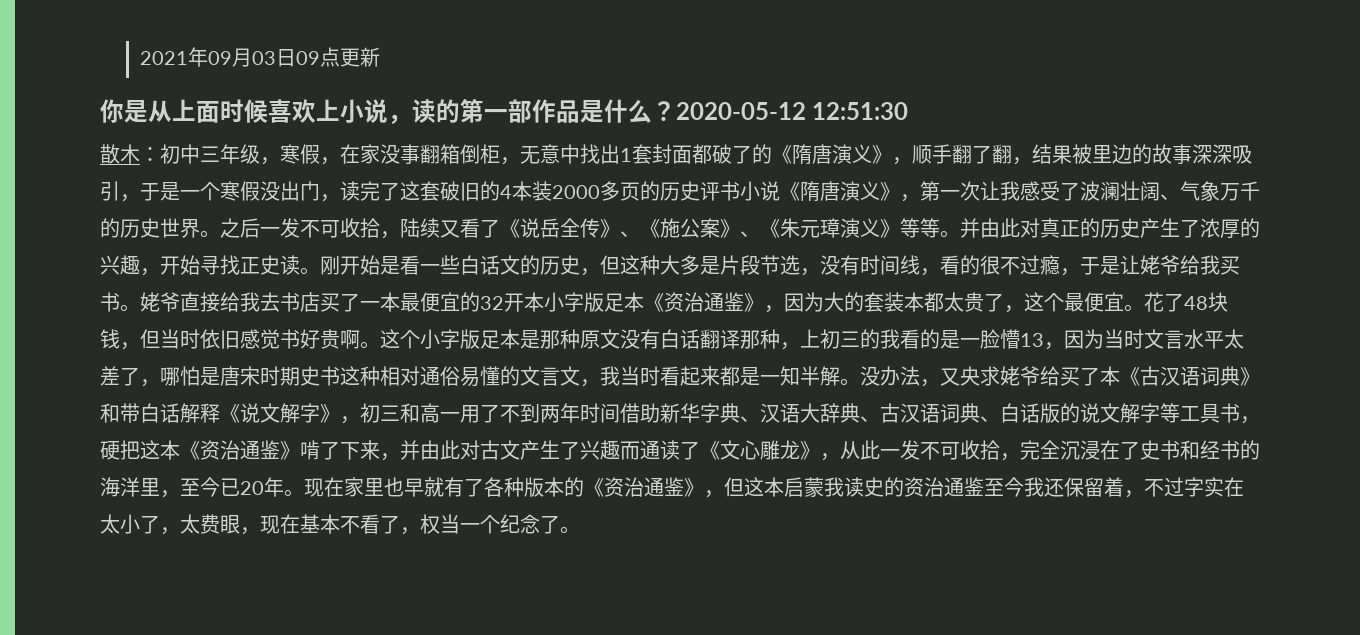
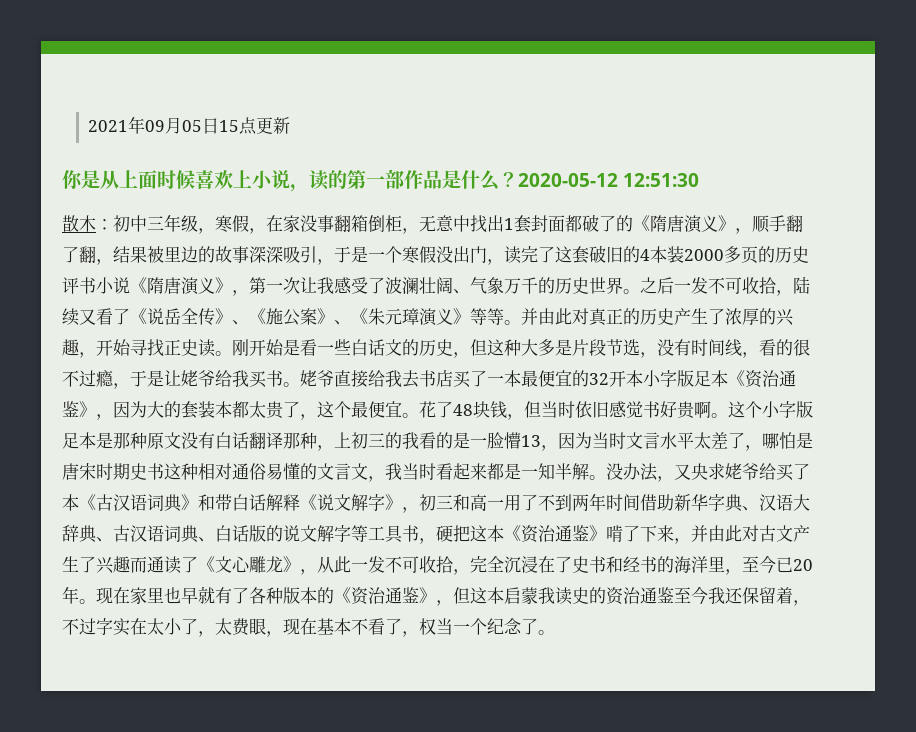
- 2021年09月03日09点更新
+ 2021年09月05日15点更新

